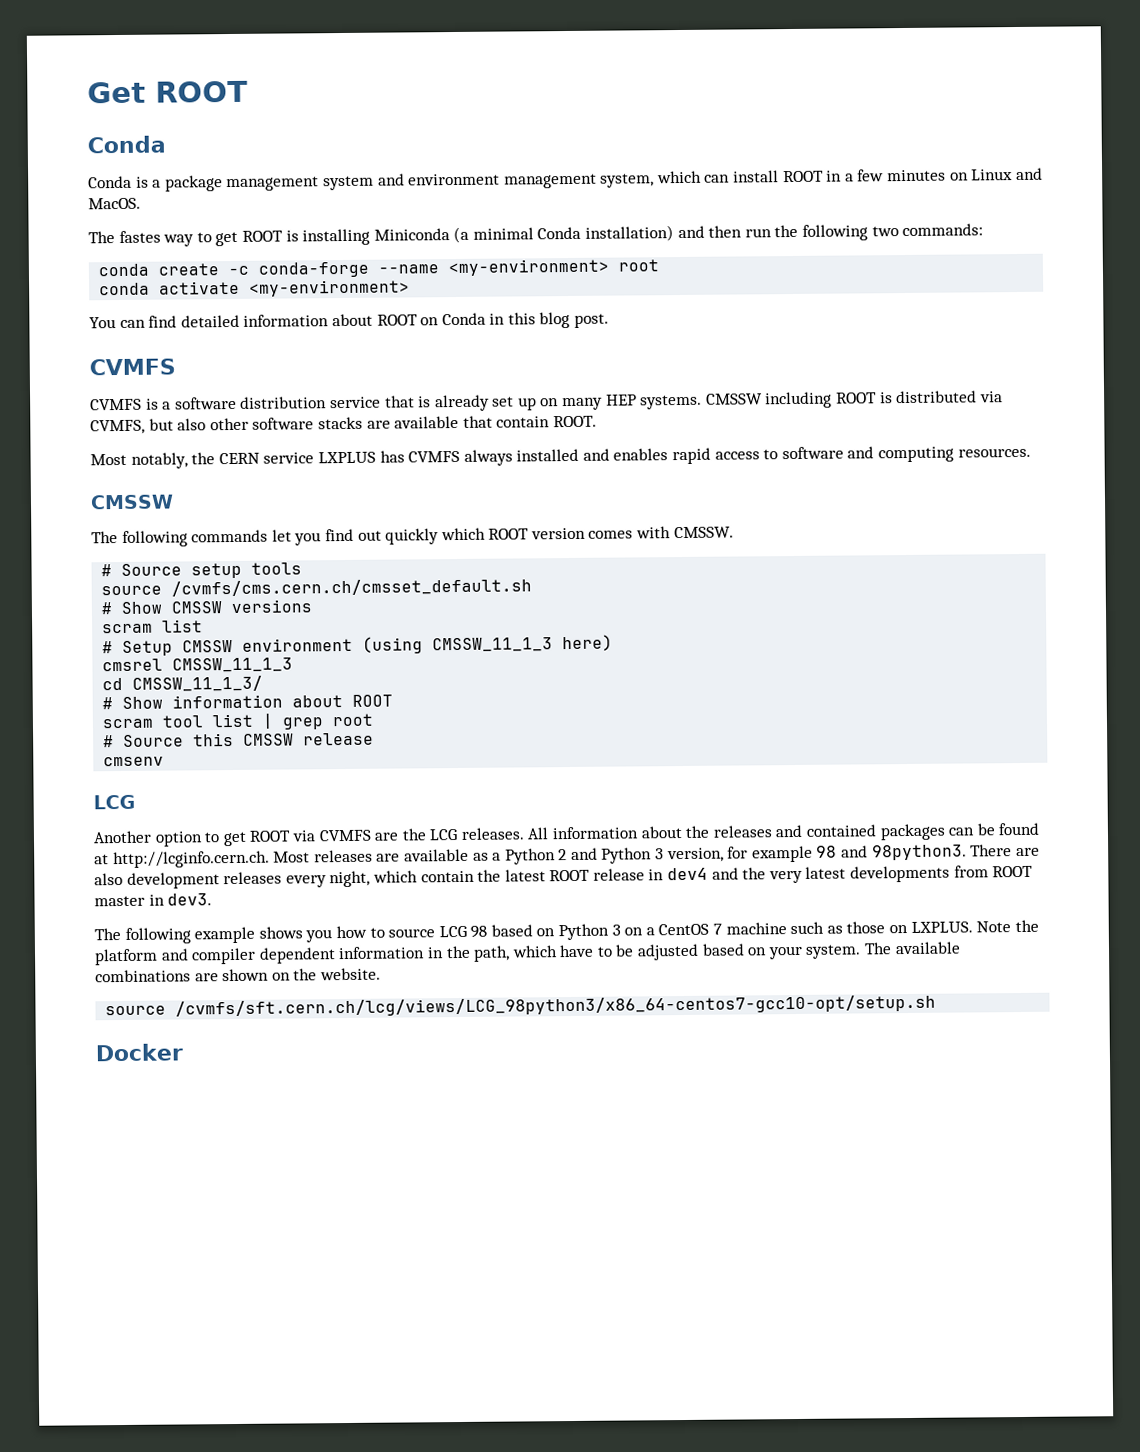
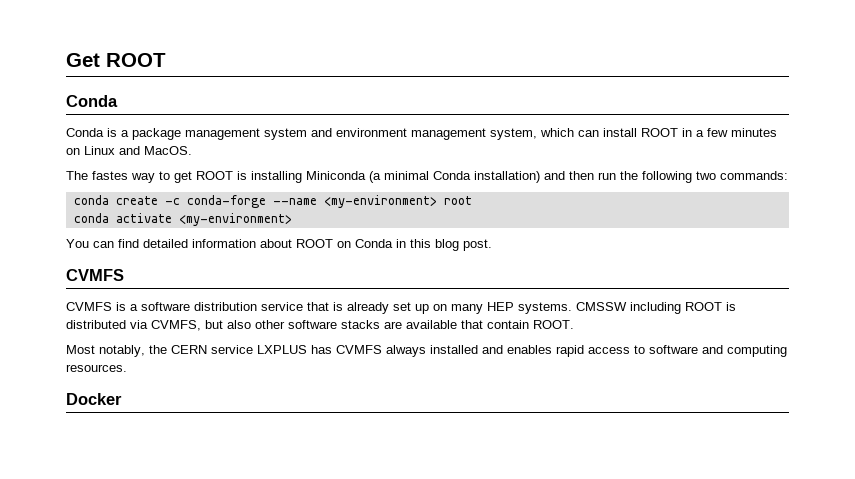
  Most notably, the CERN service LXPLUS has CVMFS always installed and enables rapid access to software and computing resources.
- CMSSW
- The following commands let you find out quickly which ROOT version comes with CMSSW.
- # Source setup tools
- source /cvmfs/cms.cern.ch/cmsset_default.sh
- # Show CMSSW versions
- scram list
- # Setup CMSSW environment (using CMSSW_11_1_3 here)
- cmsrel CMSSW_11_1_3
- cd CMSSW_11_1_3/
- # Show information about ROOT
- scram tool list | grep root
- # Source this CMSSW release
- cmsenv
- LCG
- Another option to get ROOT via CVMFS are the LCG releases. All information about the releases and contained packages can be found at http://lcginfo.cern.ch. Most releases are available as a Python 2 and Python 3 version, for example 98 and 98python3. There are also development releases every night, which contain the latest ROOT release in dev4 and the very latest developments from ROOT master in dev3.
- The following example shows you how to source LCG 98 based on Python 3 on a CentOS 7 machine such as those on LXPLUS. Note the platform and compiler dependent information in the path, which have to be adjusted based on your system. The available combinations are shown on the website.
- source /cvmfs/sft.cern.ch/lcg/views/LCG_98python3/x86_64-centos7-gcc10-opt/setup.sh

